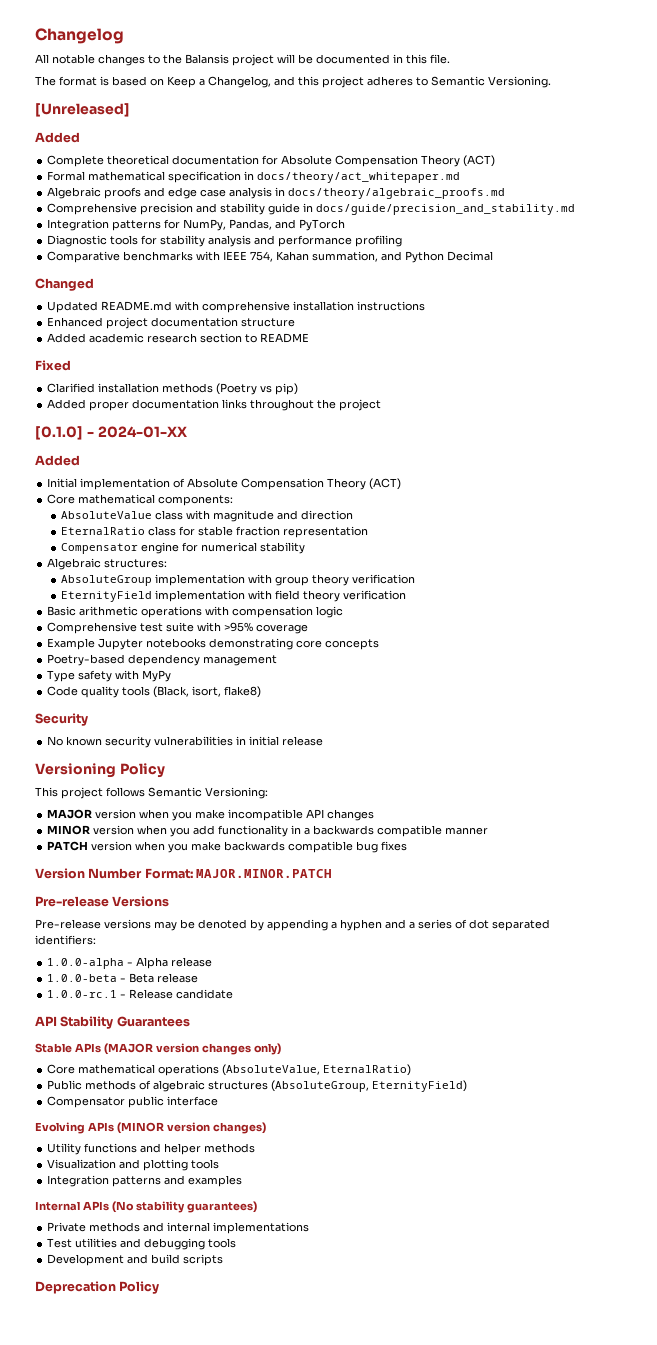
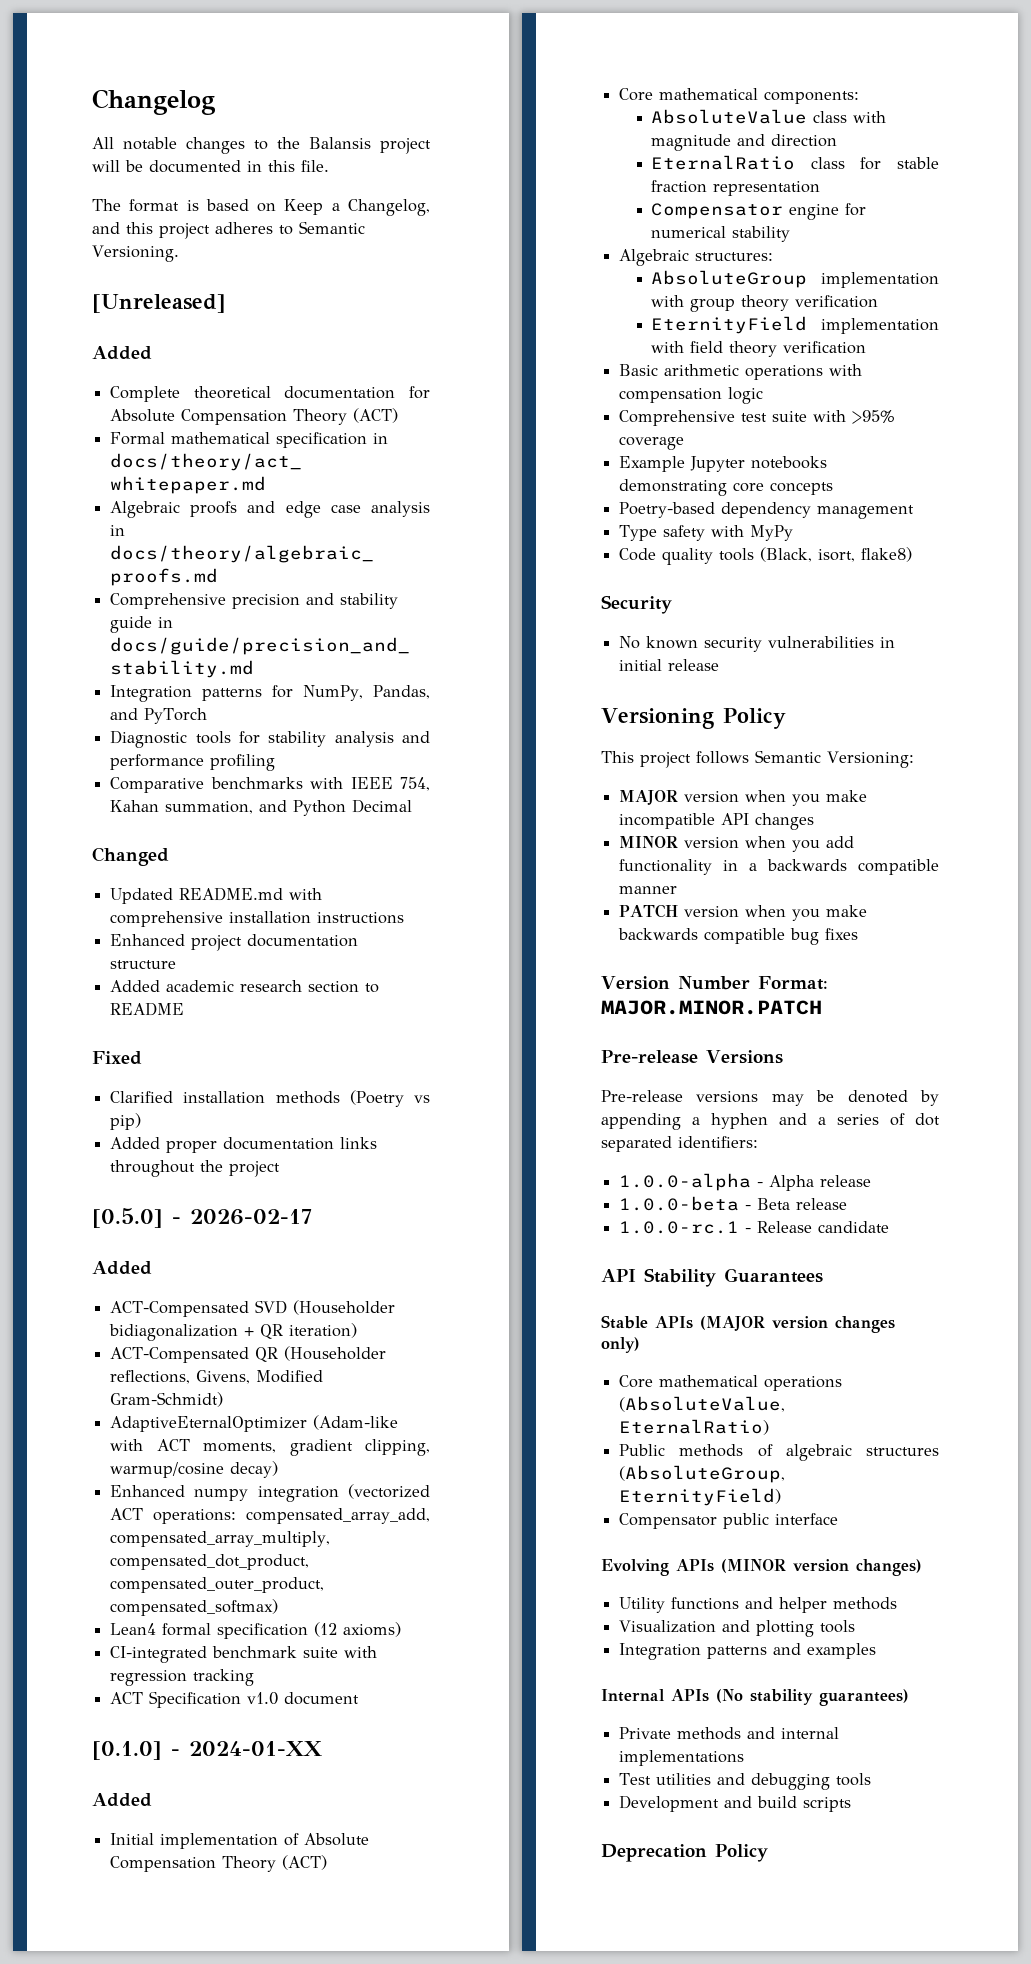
+ [0.5.0] - 2026-02-17
+ Added
+ ACT-Compensated SVD (Householder bidiagonalization + QR iteration)
+ ACT-Compensated QR (Householder reflections, Givens, Modified Gram-Schmidt)
+ AdaptiveEternalOptimizer (Adam-like with ACT moments, gradient clipping, warmup/cosine decay)
+ Enhanced numpy integration (vectorized ACT operations: compensated_array_add, compensated_array_multiply, compensated_dot_product, compensated_outer_product, compensated_softmax)
+ Lean4 formal specification (12 axioms)
+ CI-integrated benchmark suite with regression tracking
+ ACT Specification v1.0 document

